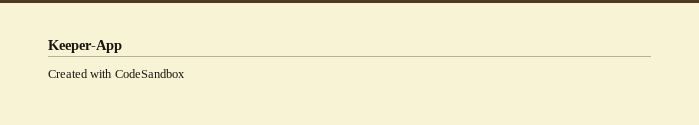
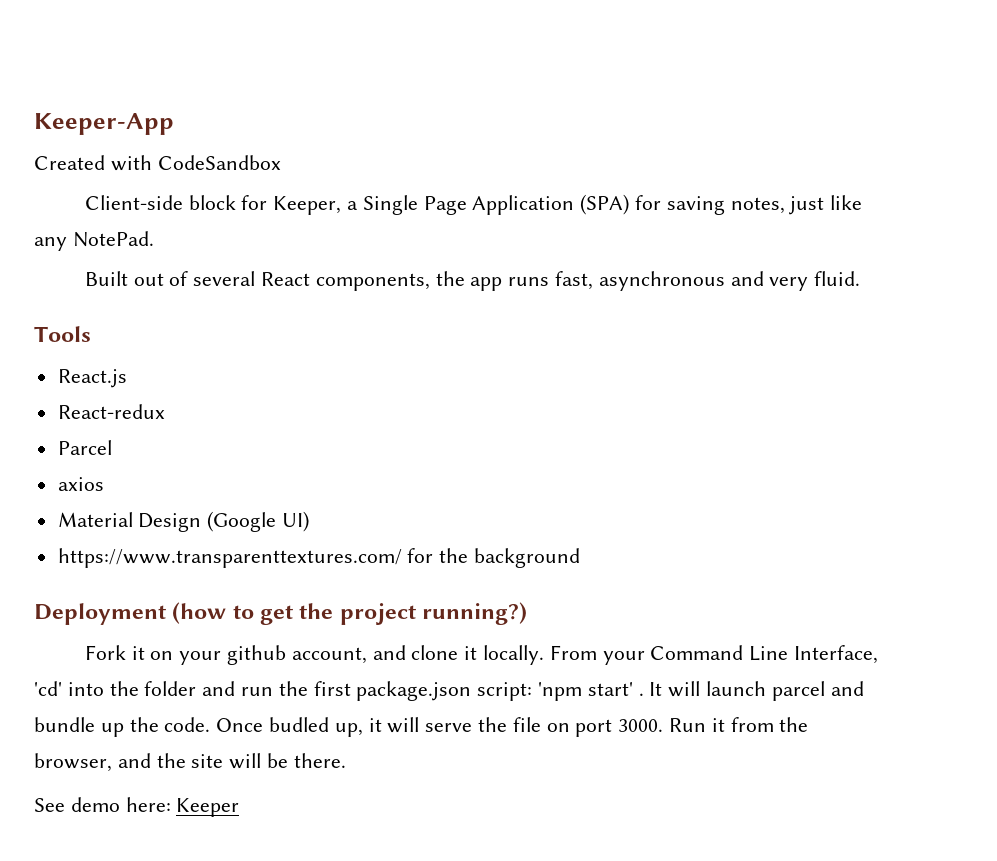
+ Client-side block for Keeper, a Single Page Application (SPA) for saving notes, just like any NotePad.
+ Built out of several React components, the app runs fast, asynchronous and very fluid.
+ Tools
+ React.js
+ React-redux
+ Parcel
+ axios
+ Material Design (Google UI)
+ https://www.transparenttextures.com/ for the background
+ Deployment (how to get the project running?)
+ Fork it on your github account, and clone it locally. From your Command Line Interface, 'cd' into the folder and run the first package.json script: 'npm start' . It will launch parcel and bundle up the code. Once budled up, it will serve the file on port 3000. Run it from the browser, and the site will be there.
+ See demo here: Keeper

